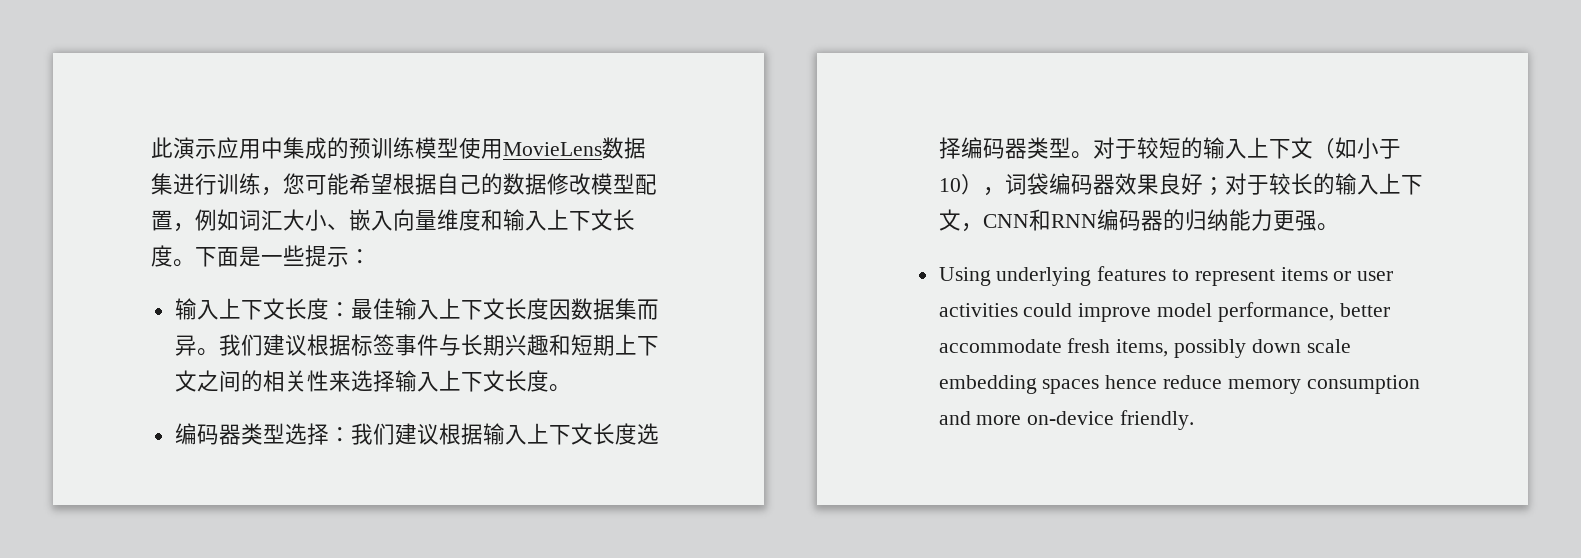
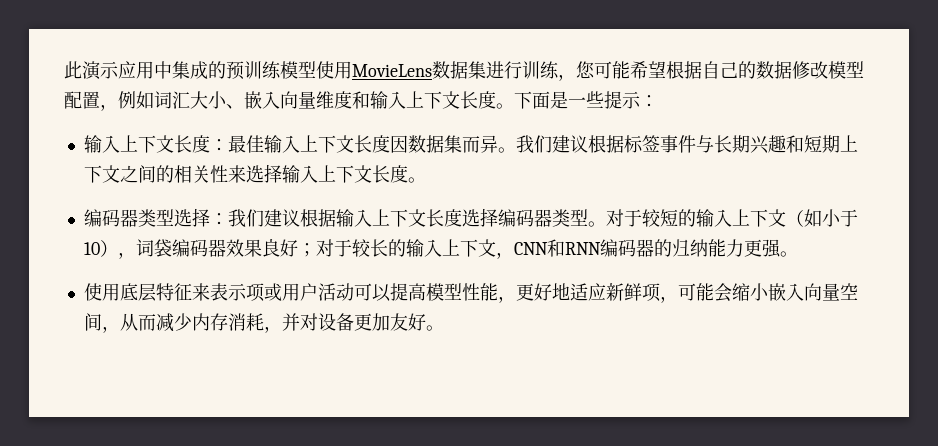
- Using underlying features to represent items or user activities could improve model performance, better accommodate fresh items, possibly down scale embedding spaces hence reduce memory consumption and more on-device friendly.
+ 使用底层特征来表示项或用户活动可以提高模型性能，更好地适应新鲜项，可能会缩小嵌入向量空间，从而减少内存消耗，并对设备更加友好。

